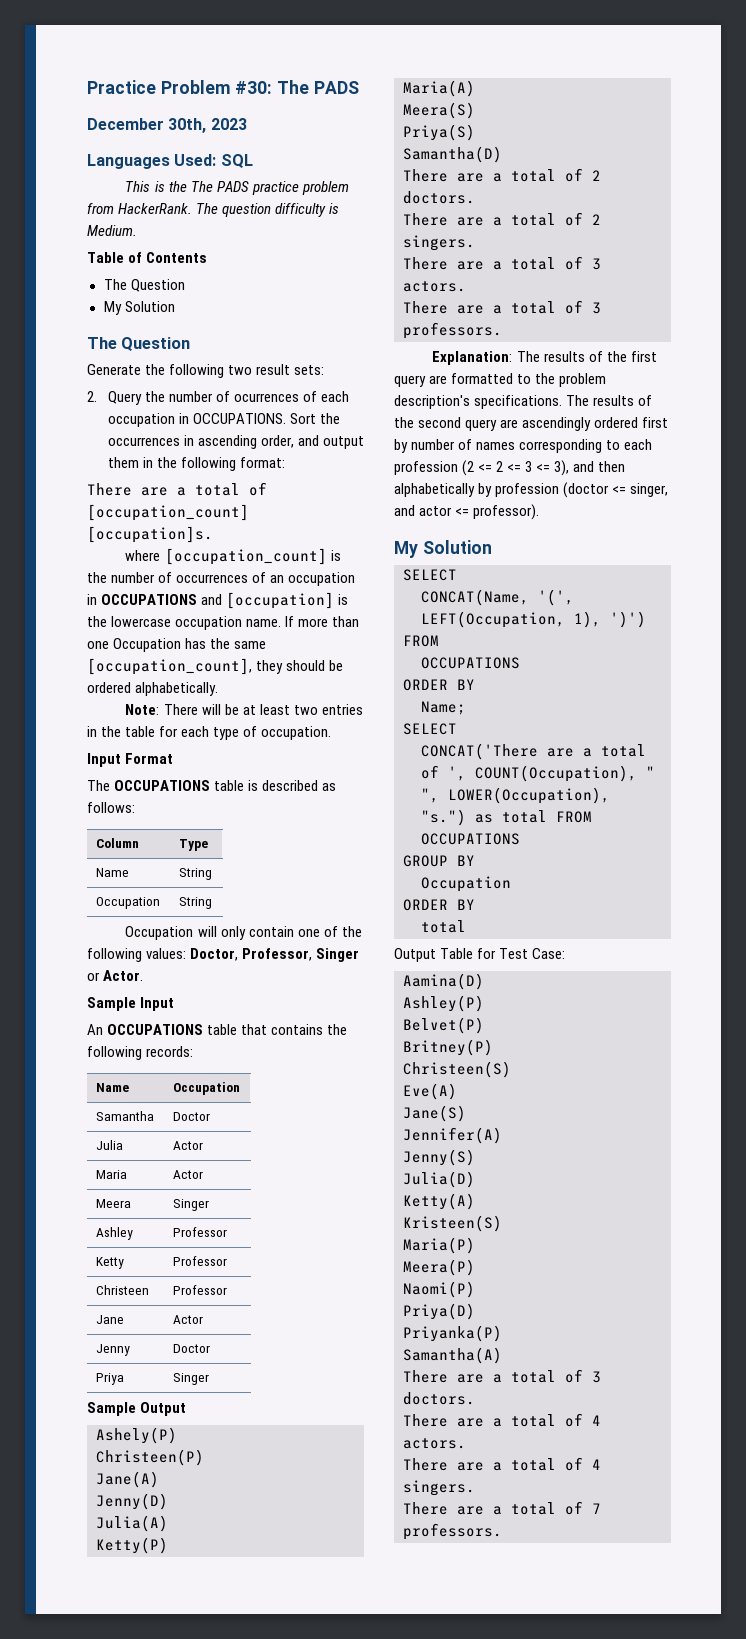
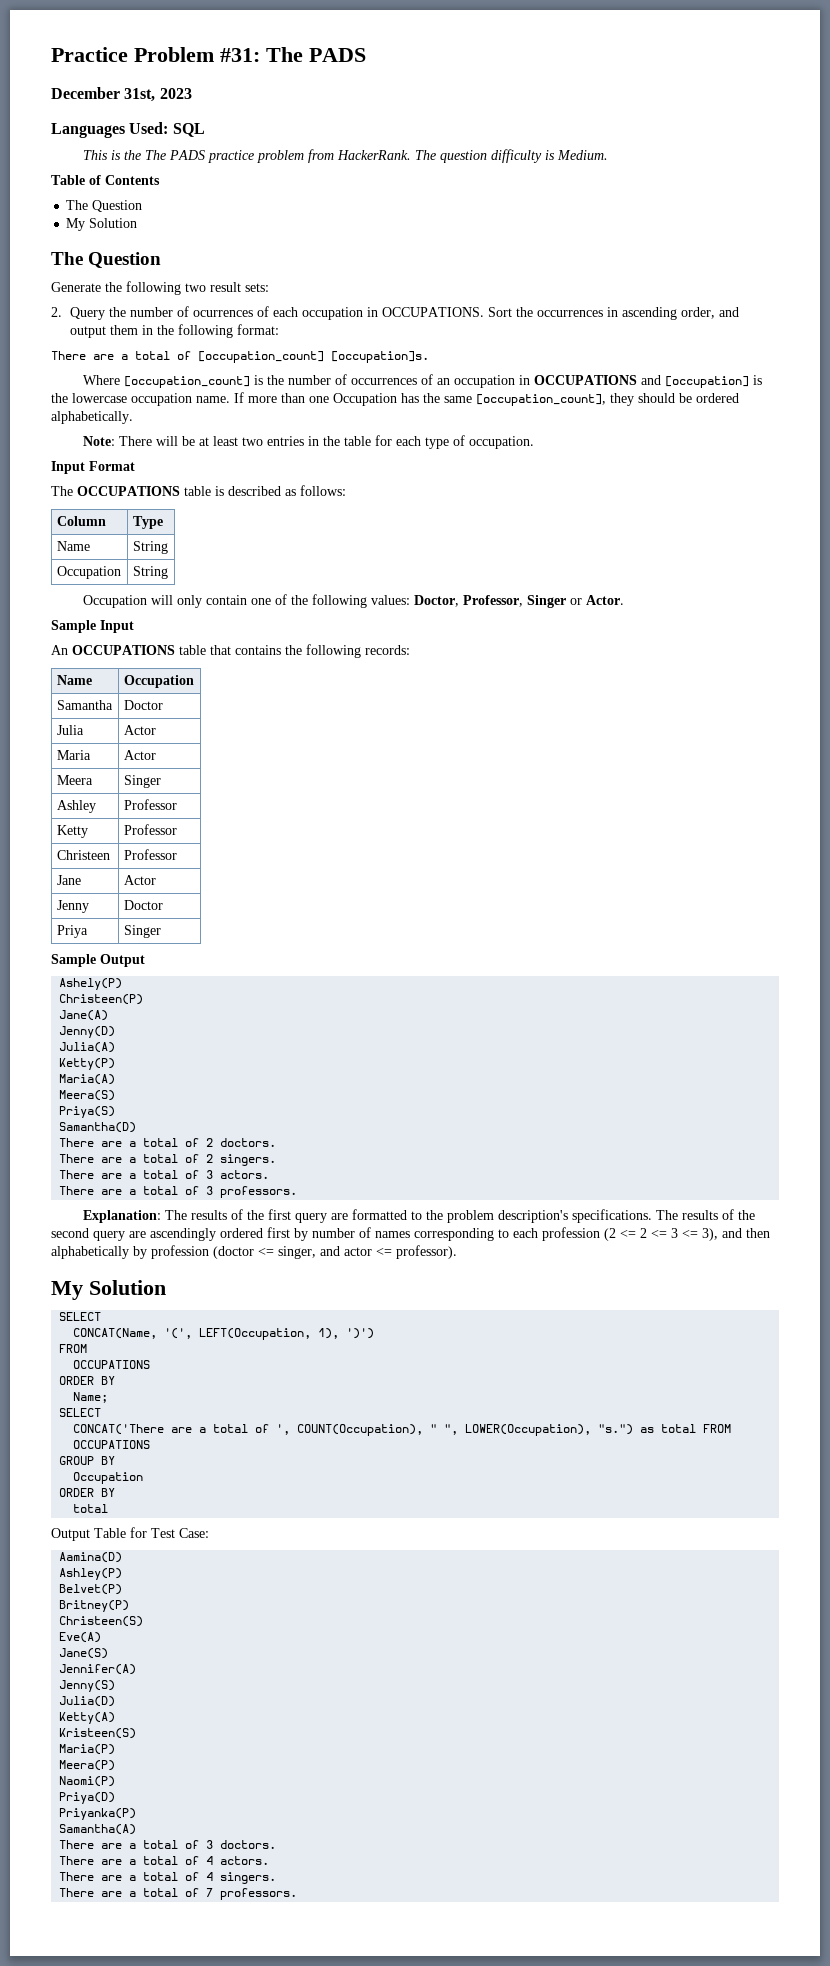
- Practice Problem #30: The PADS
+ Practice Problem #31: The PADS
- December 30th, 2023
+ December 31st, 2023
- where [occupation_count] is the number of occurrences of an occupation in OCCUPATIONS and [occupation] is the lowercase occupation name.
+ Where [occupation_count] is the number of occurrences of an occupation in OCCUPATIONS and [occupation] is the lowercase occupation name.

